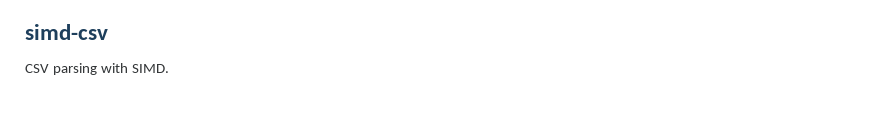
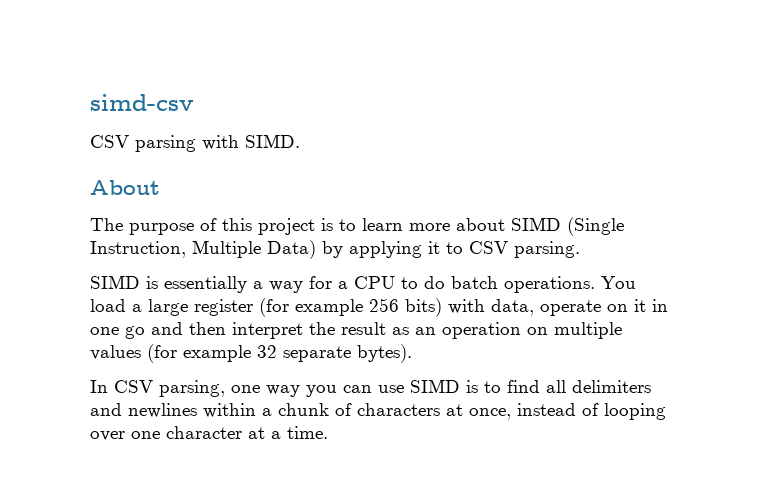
+ About
+ The purpose of this project is to learn more about SIMD (Single Instruction, Multiple Data) by applying it to CSV parsing.
+ SIMD is essentially a way for a CPU to do batch operations. You load a large register (for example 256 bits) with data, operate on it in one go and then interpret the result as an operation on multiple values (for example 32 separate bytes).
+ In CSV parsing, one way you can use SIMD is to find all delimiters and newlines within a chunk of characters at once, instead of looping over one character at a time.

